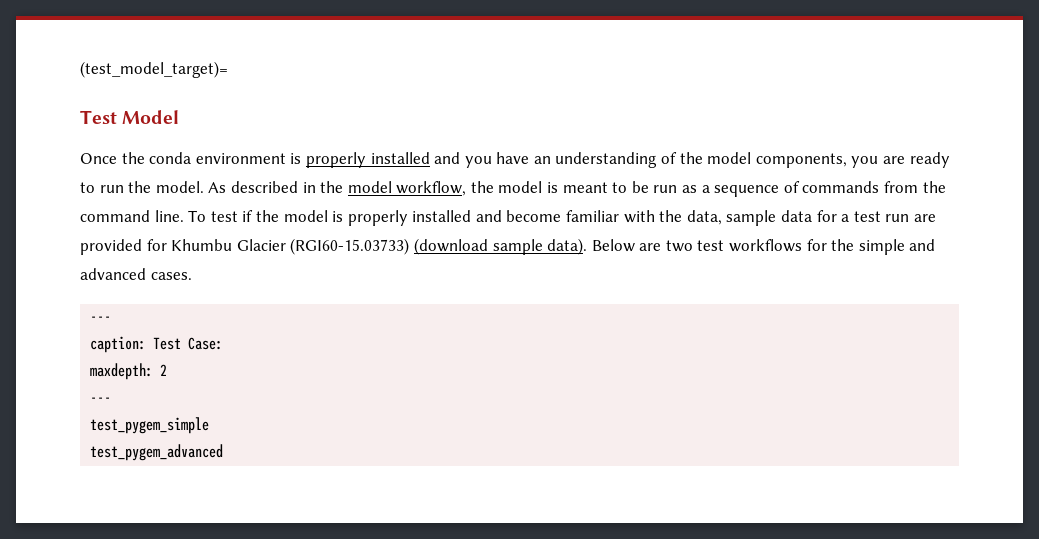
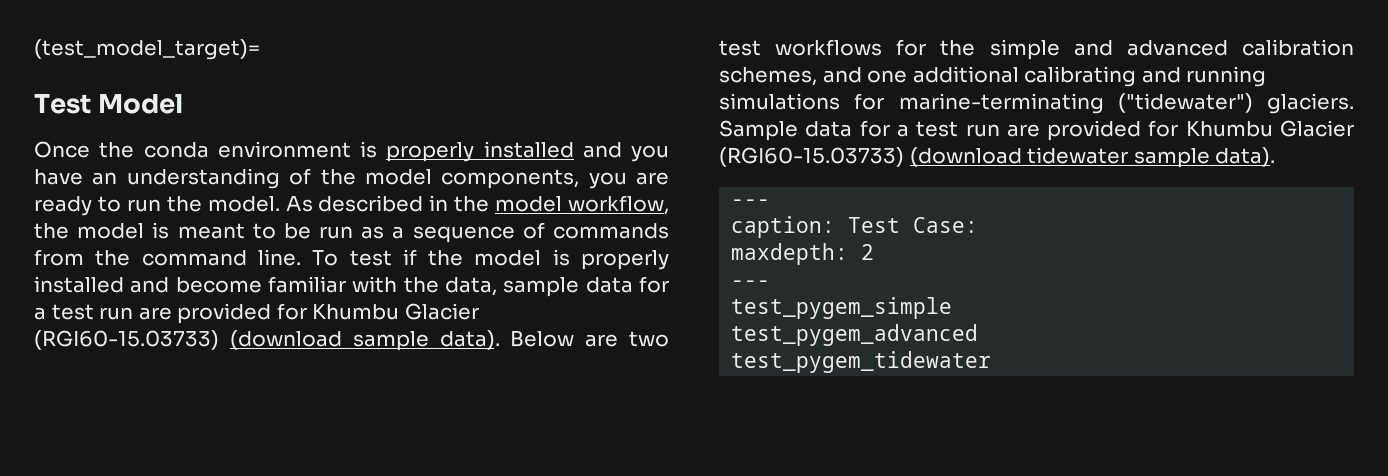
- Below are two test workflows for the simple and advanced cases.
+ Below are two test workflows for the simple and advanced calibration schemes, and one additional calibrating and running simulations for marine-terminating ("tidewater") glaciers. Sample data for a test run are provided for Khumbu Glacier (RGI60-15.03733) (download tidewater sample data).
+ test_pygem_tidewater

